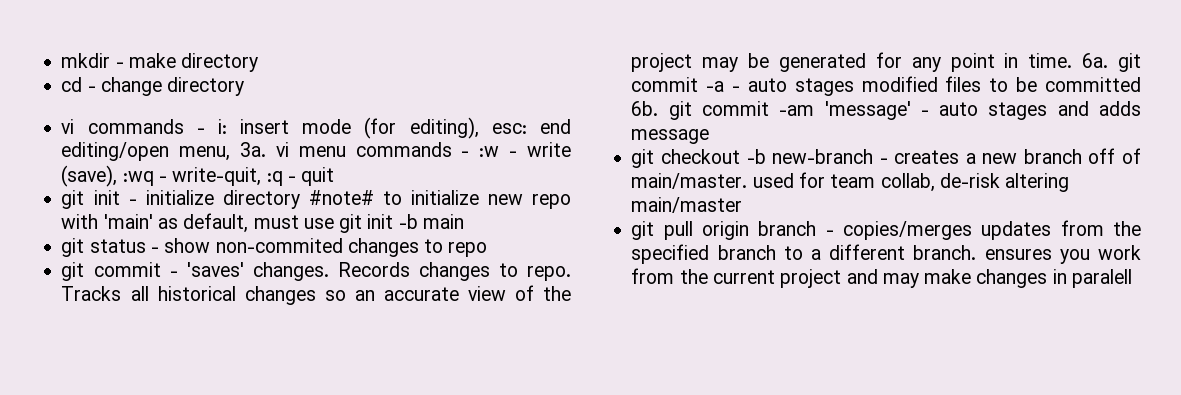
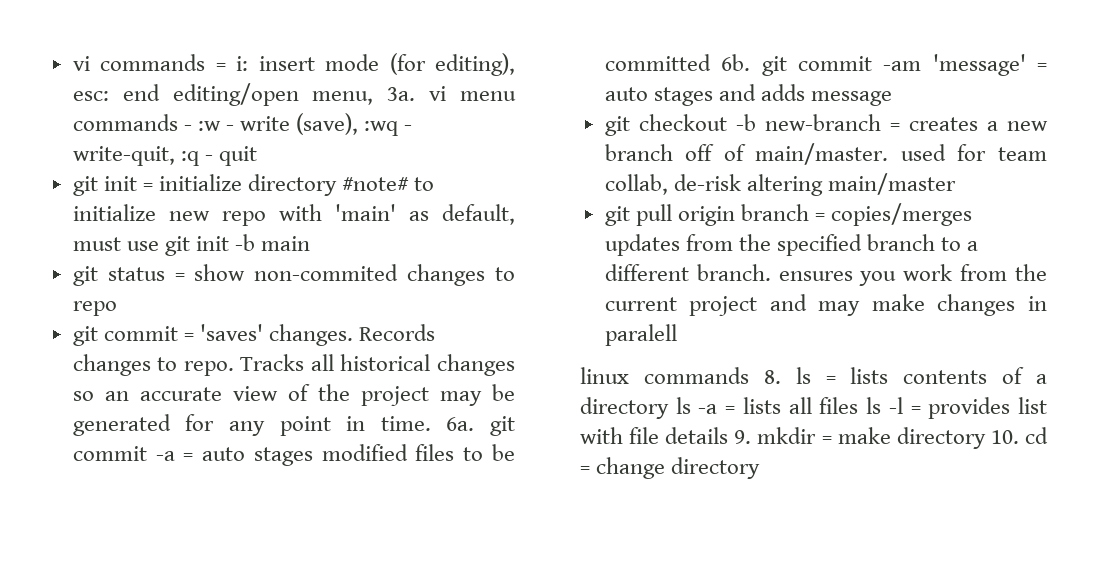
- mkdir - make directory
- cd - change directory
- vi commands - i: insert mode (for editing), esc: end editing/open menu, 3a. vi menu commands - :w - write (save), :wq - write-quit, :q - quit
+ vi commands = i: insert mode (for editing), esc: end editing/open menu, 3a. vi menu commands - :w - write (save), :wq - write-quit, :q - quit
- git init - initialize directory #note# to initialize new repo with 'main' as default, must use git init -b main
+ git init = initialize directory #note# to initialize new repo with 'main' as default, must use git init -b main
- git status - show non-commited changes to repo
+ git status = show non-commited changes to repo
- git commit - 'saves' changes.
+ git commit = 'saves' changes.
- 6a. git commit -a - auto stages modified files to be committed 6b. git commit -am 'message' - auto stages and adds message
+ 6a. git commit -a = auto stages modified files to be committed 6b. git commit -am 'message' = auto stages and adds message
- git checkout -b new-branch - creates a new branch off of main/master. used for team collab, de-risk altering main/master
+ git checkout -b new-branch = creates a new branch off of main/master. used for team collab, de-risk altering main/master
- git pull origin branch - copies/merges updates from the specified branch to a different branch. ensures you work from the current project and may make changes in paralell
+ git pull origin branch = copies/merges updates from the specified branch to a different branch. ensures you work from the current project and may make changes in paralell
+ linux commands 8. ls = lists contents of a directory ls -a = lists all files ls -l = provides list with file details 9. mkdir = make directory 10. cd = change directory

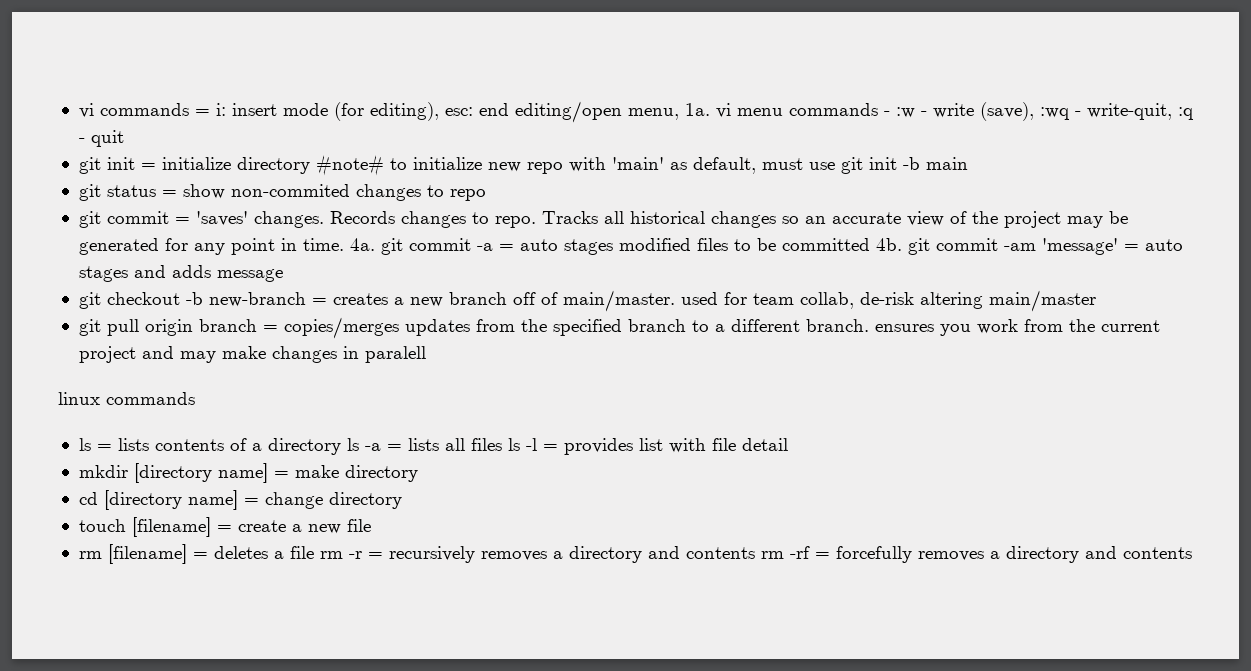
- vi commands = i: insert mode (for editing), esc: end editing/open menu, 3a. vi menu commands - :w - write (save), :wq - write-quit, :q - quit
+ vi commands = i: insert mode (for editing), esc: end editing/open menu, 1a. vi menu commands - :w - write (save), :wq - write-quit, :q - quit
- 6a. git commit -a = auto stages modified files to be committed 6b. git commit -am 'message' = auto stages and adds message
+ 4a. git commit -a = auto stages modified files to be committed 4b. git commit -am 'message' = auto stages and adds message
- linux commands 8. ls = lists contents of a directory ls -a = lists all files ls -l = provides list with file details 9. mkdir = make directory 10. cd = change directory
+ linux commands
+ ls = lists contents of a directory ls -a = lists all files ls -l = provides list with file detail
+ mkdir [directory name] = make directory
+ cd [directory name] = change directory
+ touch [filename] = create a new file
+ rm [filename] = deletes a file rm -r = recursively removes a directory and contents rm -rf = forcefully removes a directory and contents

